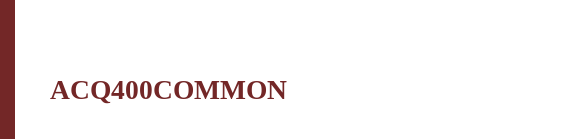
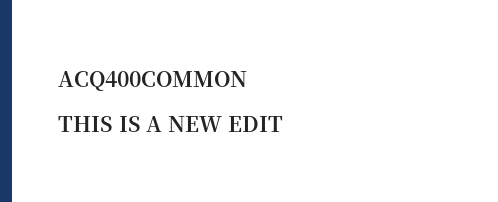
+ THIS IS A NEW EDIT

